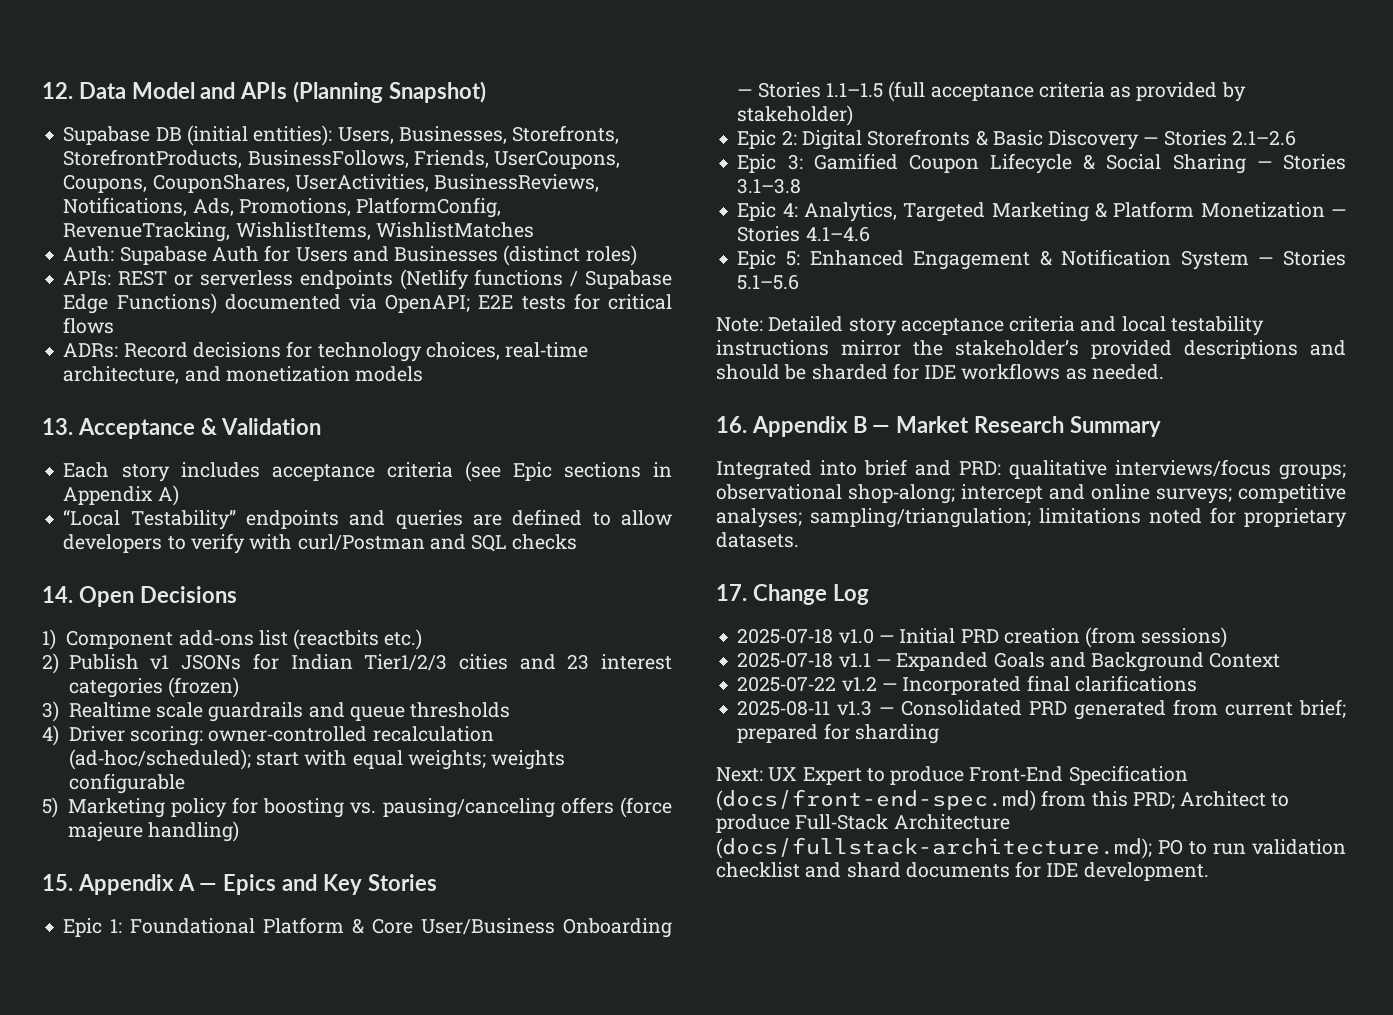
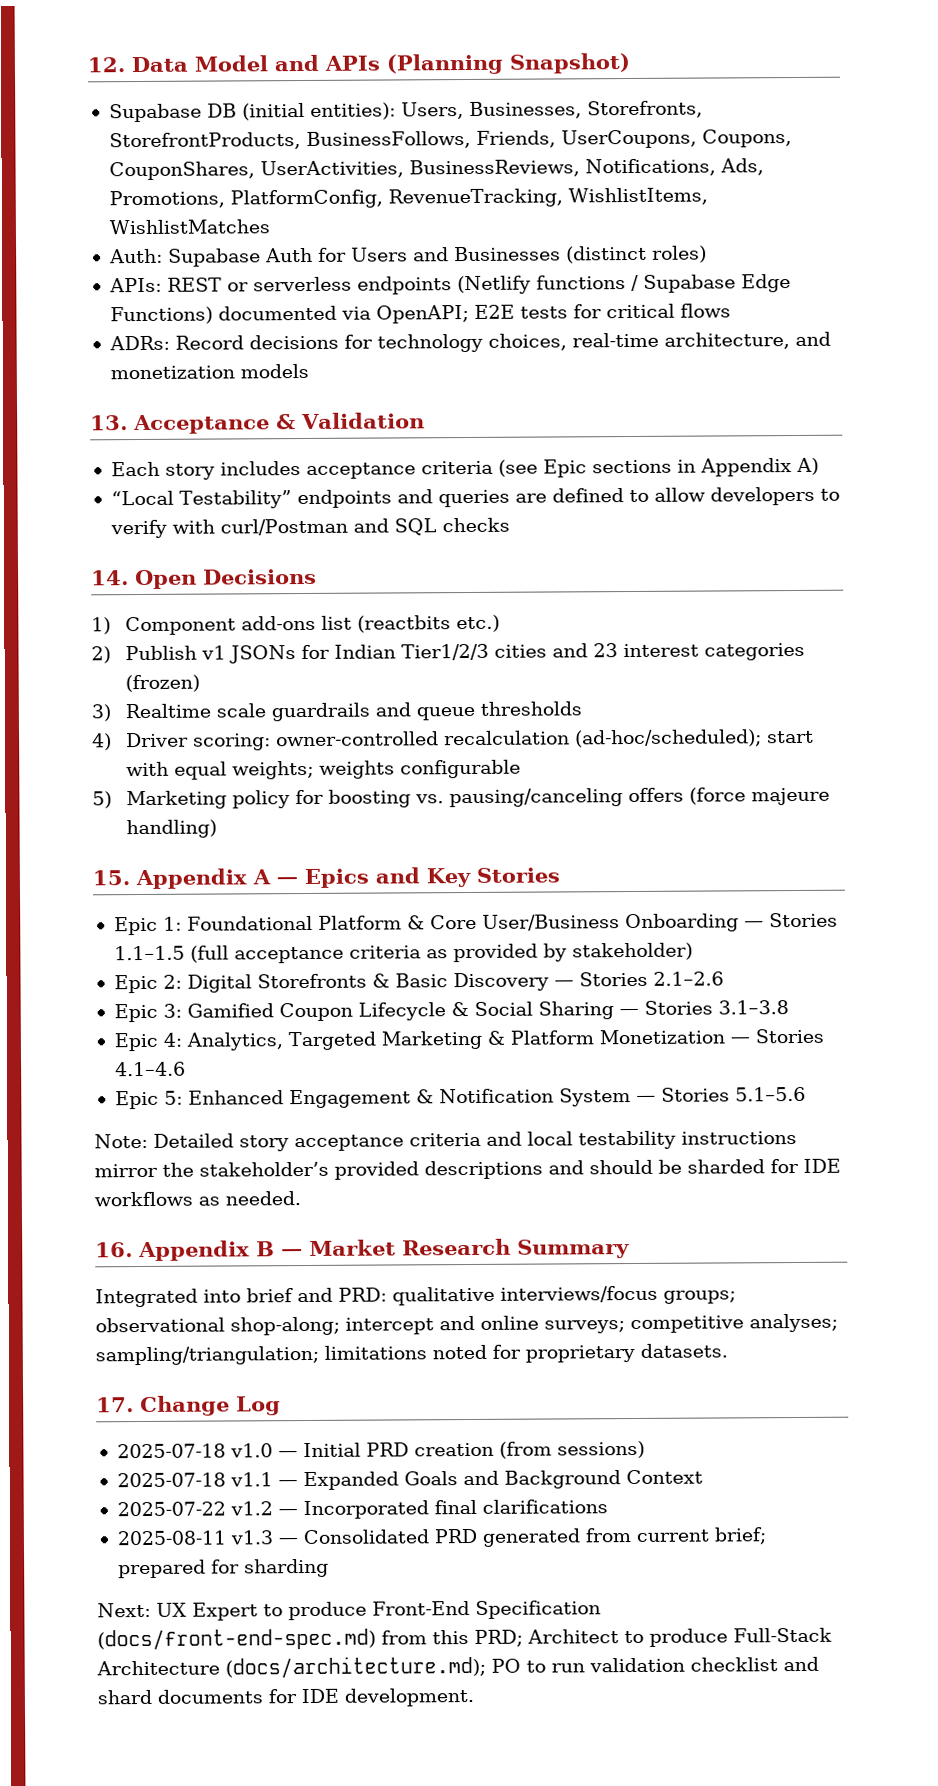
- Next: UX Expert to produce Front‑End Specification (docs/front-end-spec.md) from this PRD; Architect to produce Full‑Stack Architecture (docs/fullstack-architecture.md); PO to run validation checklist and shard documents for IDE development.
+ Next: UX Expert to produce Front‑End Specification (docs/front-end-spec.md) from this PRD; Architect to produce Full‑Stack Architecture (docs/architecture.md); PO to run validation checklist and shard documents for IDE development.

